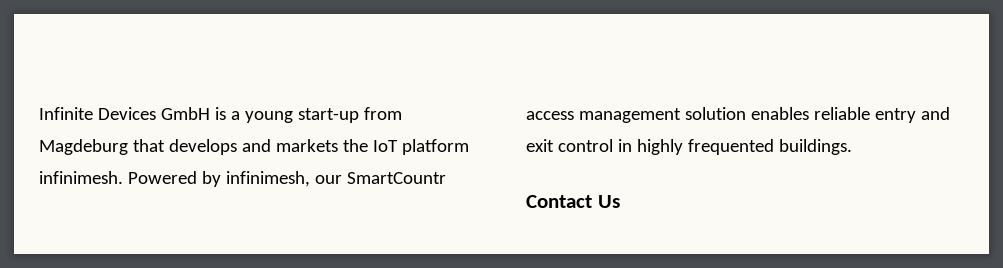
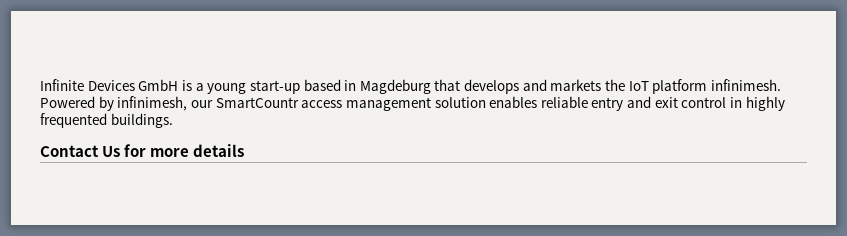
- Infinite Devices GmbH is a young start-up from Magdeburg that develops and markets the IoT platform infinimesh.
+ Infinite Devices GmbH is a young start-up based in Magdeburg that develops and markets the IoT platform infinimesh.
- Contact Us
+ Contact Us for more details

